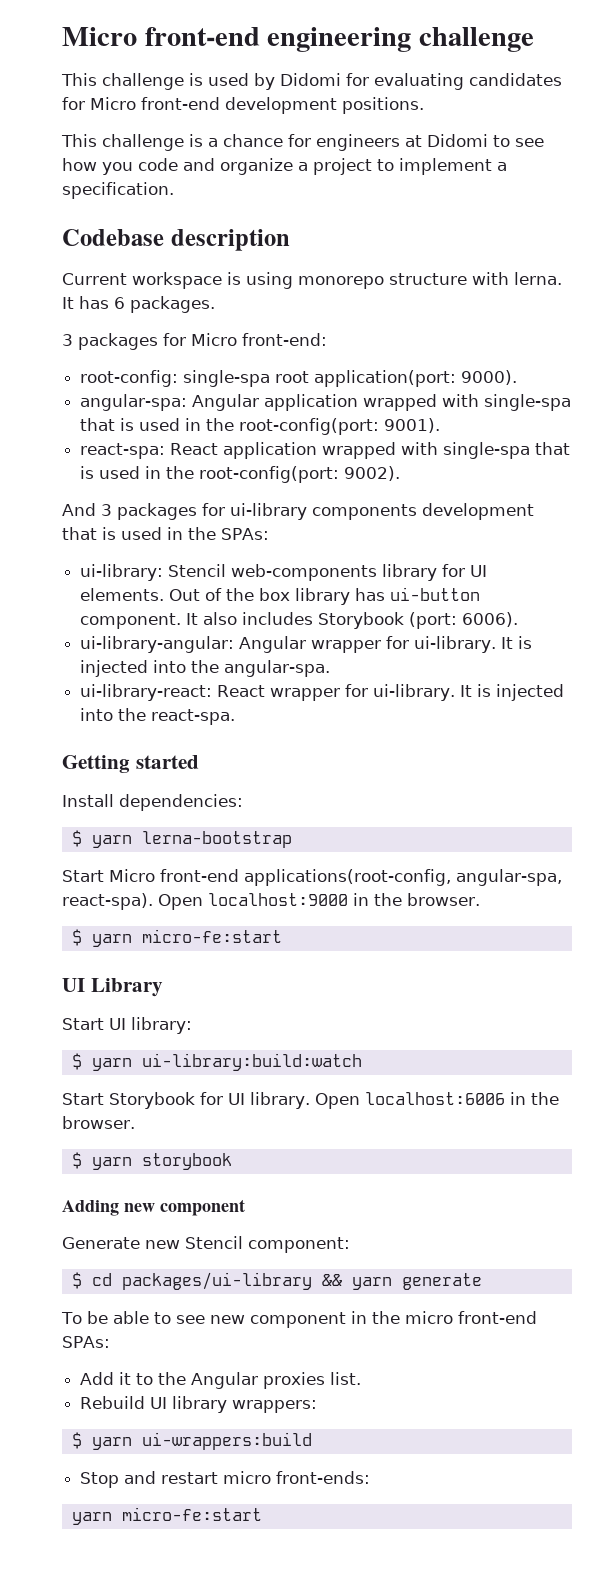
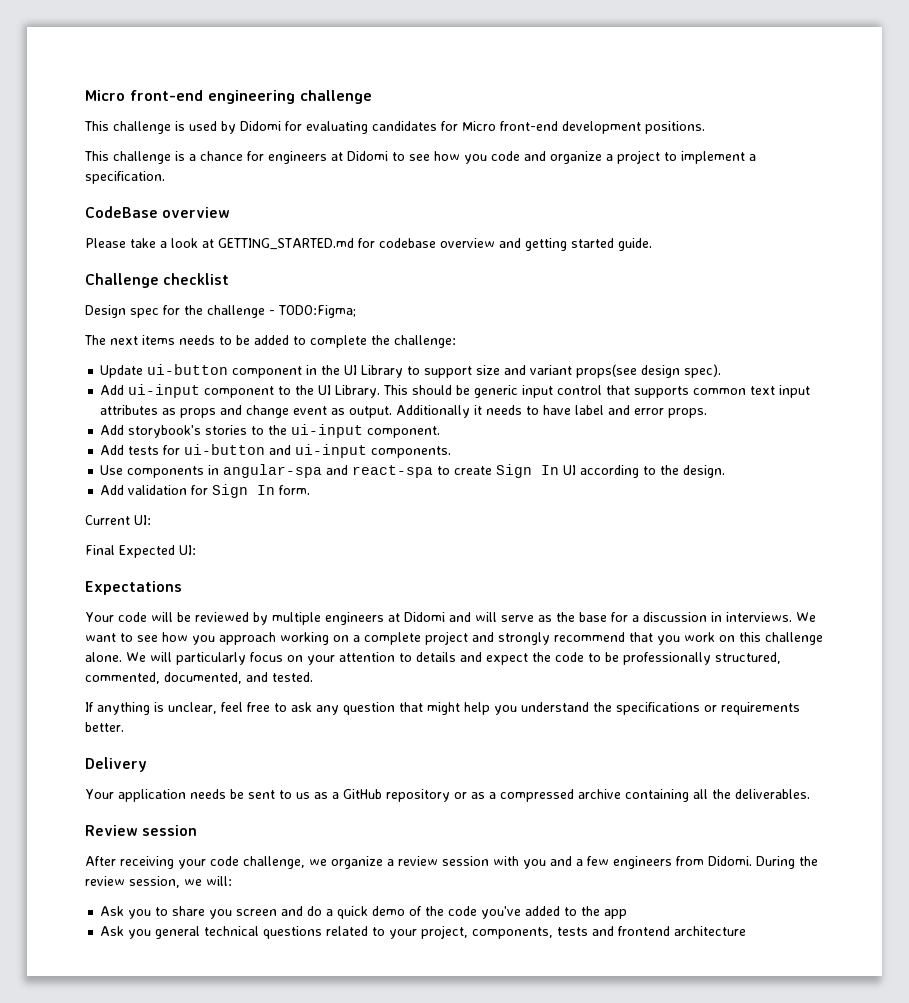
- Codebase description
- Current workspace is using monorepo structure with lerna. It has 6 packages.
- 3 packages for Micro front-end:
- root-config: single-spa root application(port: 9000).
- angular-spa: Angular application wrapped with single-spa that is used in the root-config(port: 9001).
- react-spa: React application wrapped with single-spa that is used in the root-config(port: 9002).
- And 3 packages for ui-library components development that is used in the SPAs:
- ui-library: Stencil web-components library for UI elements. Out of the box library has ui-button component. It also includes Storybook (port: 6006).
- ui-library-angular: Angular wrapper for ui-library. It is injected into the angular-spa.
- ui-library-react: React wrapper for ui-library. It is injected into the react-spa.
- Getting started
- Install dependencies:
- $ yarn lerna-bootstrap
- Start Micro front-end applications(root-config, angular-spa, react-spa). Open localhost:9000 in the browser.
- $ yarn micro-fe:start
- UI Library
- Start UI library:
- $ yarn ui-library:build:watch
- Start Storybook for UI library. Open localhost:6006 in the browser.
- $ yarn storybook
- Adding new component
- Generate new Stencil component:
- $ cd packages/ui-library && yarn generate
- To be able to see new component in the micro front-end SPAs:
- Add it to the Angular proxies list.
- Rebuild UI library wrappers:
- $ yarn ui-wrappers:build
- Stop and restart micro front-ends:
- yarn micro-fe:start
+ CodeBase overview
+ Please take a look at GETTING_STARTED.md for codebase overview and getting started guide.
+ Challenge checklist
+ Design spec for the challenge - TODO:Figma;
+ The next items needs to be added to complete the challenge:
+ Update ui-button component in the UI Library to support size and variant props(see design spec).
+ Add ui-input component to the UI Library. This should be generic input control that supports common text input attributes as props and change event as output. Additionally it needs to have label and error props.
+ Add storybook's stories to the ui-input component.
+ Add tests for ui-button and ui-input components.
+ Use components in angular-spa and react-spa to create Sign In UI according to the design.
+ Add validation for Sign In form.
+ Current UI:
+ Final Expected UI:
+ Expectations
+ Your code will be reviewed by multiple engineers at Didomi and will serve as the base for a discussion in interviews. We want to see how you approach working on a complete project and strongly recommend that you work on this challenge alone. We will particularly focus on your attention to details and expect the code to be professionally structured, commented, documented, and tested.
+ If anything is unclear, feel free to ask any question that might help you understand the specifications or requirements better.
+ Delivery
+ Your application needs be sent to us as a GitHub repository or as a compressed archive containing all the deliverables.
+ Review session
+ After receiving your code challenge, we organize a review session with you and a few engineers from Didomi. During the review session, we will:
+ Ask you to share you screen and do a quick demo of the code you've added to the app
+ Ask you general technical questions related to your project, components, tests and frontend architecture

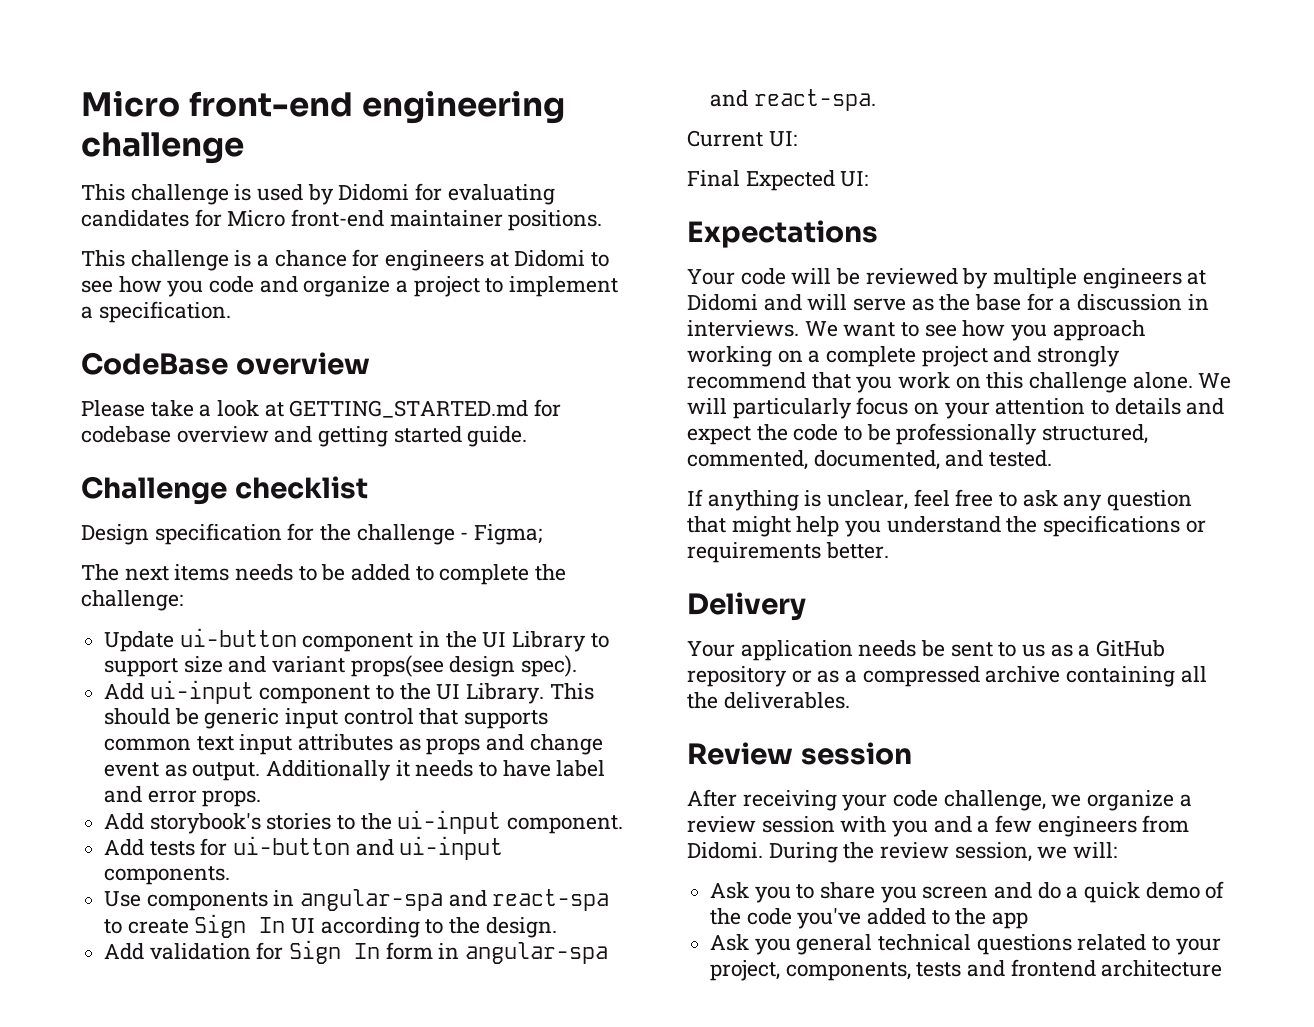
- This challenge is used by Didomi for evaluating candidates for Micro front-end development positions.
+ This challenge is used by Didomi for evaluating candidates for Micro front-end maintainer positions.
- Design spec for the challenge - TODO:Figma;
+ Design specification for the challenge - Figma;
- Add validation for Sign In form.
+ Add validation for Sign In form in angular-spa and react-spa.

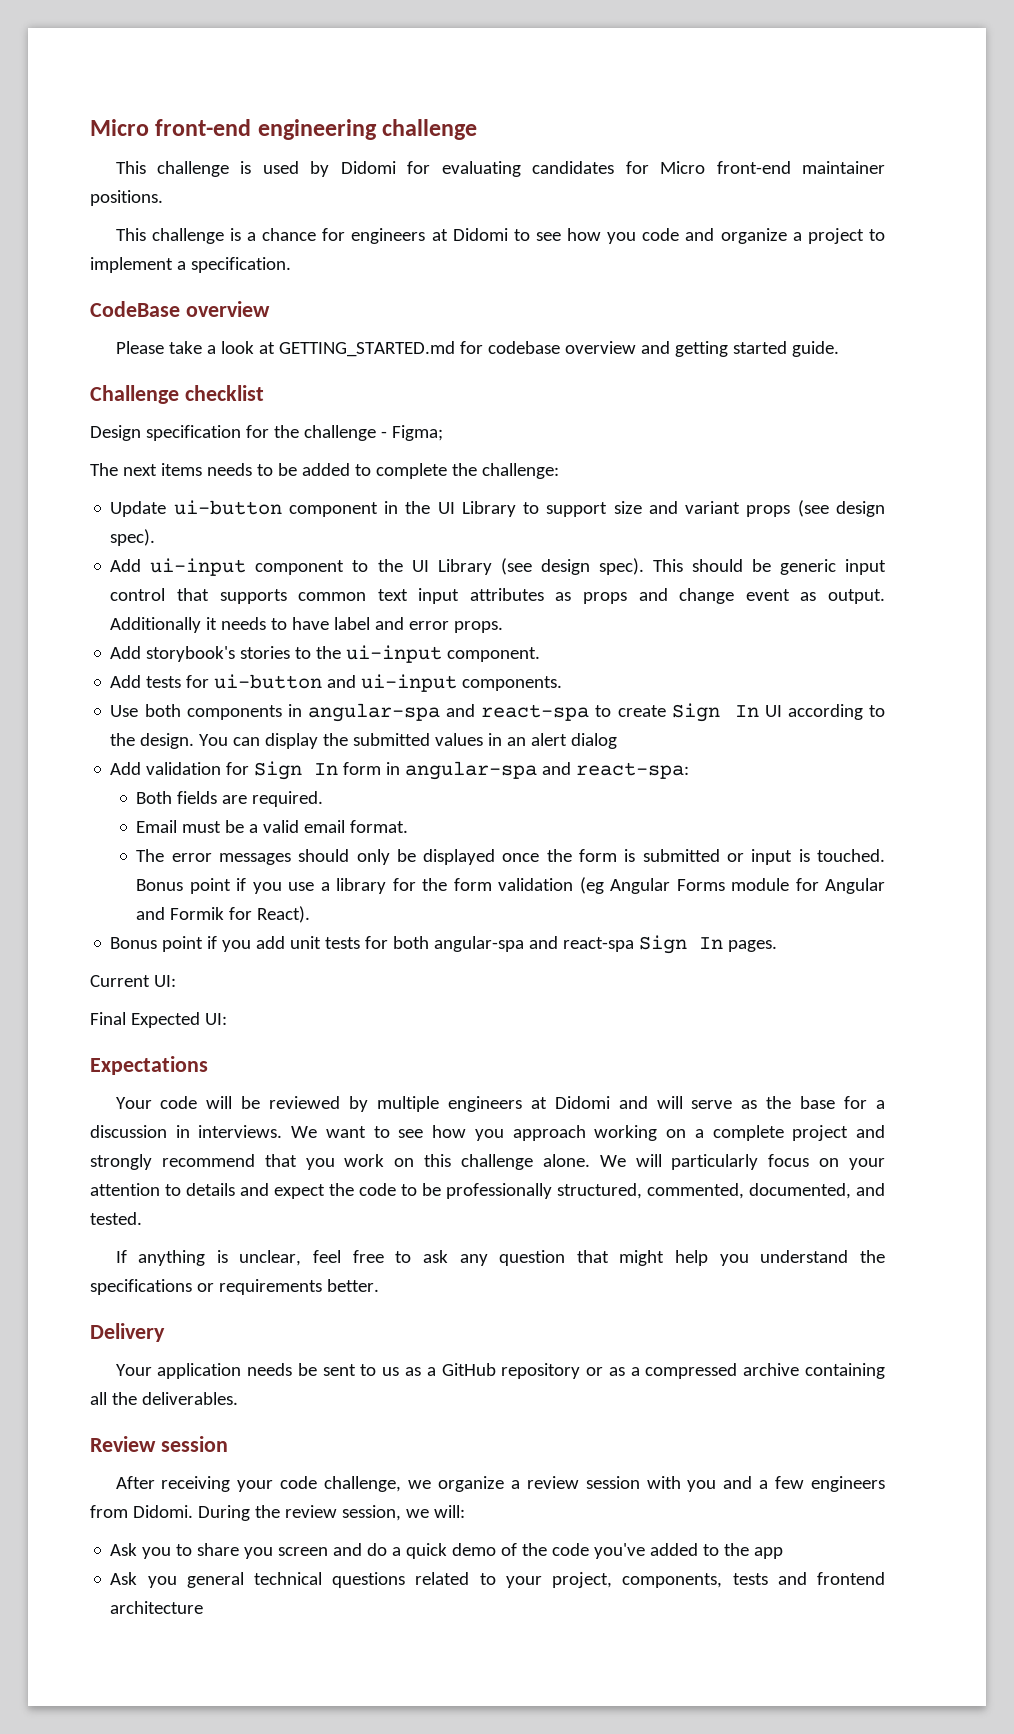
- Update ui-button component in the UI Library to support size and variant props(see design spec).
+ Update ui-button component in the UI Library to support size and variant props (see design spec).
- Add ui-input component to the UI Library.
+ Add ui-input component to the UI Library (see design spec).
- Use components in angular-spa and react-spa to create Sign In UI according to the design.
+ Use both components in angular-spa and react-spa to create Sign In UI according to the design. You can display the submitted values in an alert dialog
- Add validation for Sign In form in angular-spa and react-spa.
+ Add validation for Sign In form in angular-spa and react-spa:
+ Both fields are required.
+ Email must be a valid email format.
+ The error messages should only be displayed once the form is submitted or input is touched. Bonus point if you use a library for the form validation (eg Angular Forms module for Angular and Formik for React).
+ Bonus point if you add unit tests for both angular-spa and react-spa Sign In pages.

